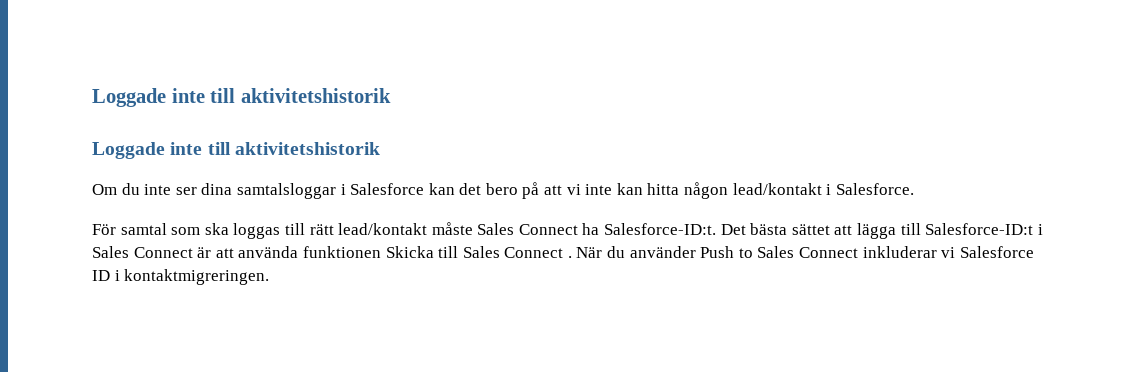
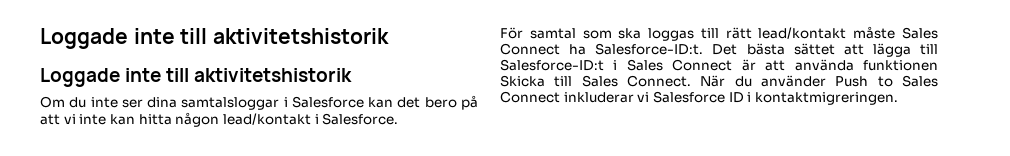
- Det bästa sättet att lägga till Salesforce-ID:t i Sales Connect är att använda funktionen Skicka till Sales Connect .
+ Det bästa sättet att lägga till Salesforce-ID:t i Sales Connect är att använda funktionen Skicka till Sales Connect.

